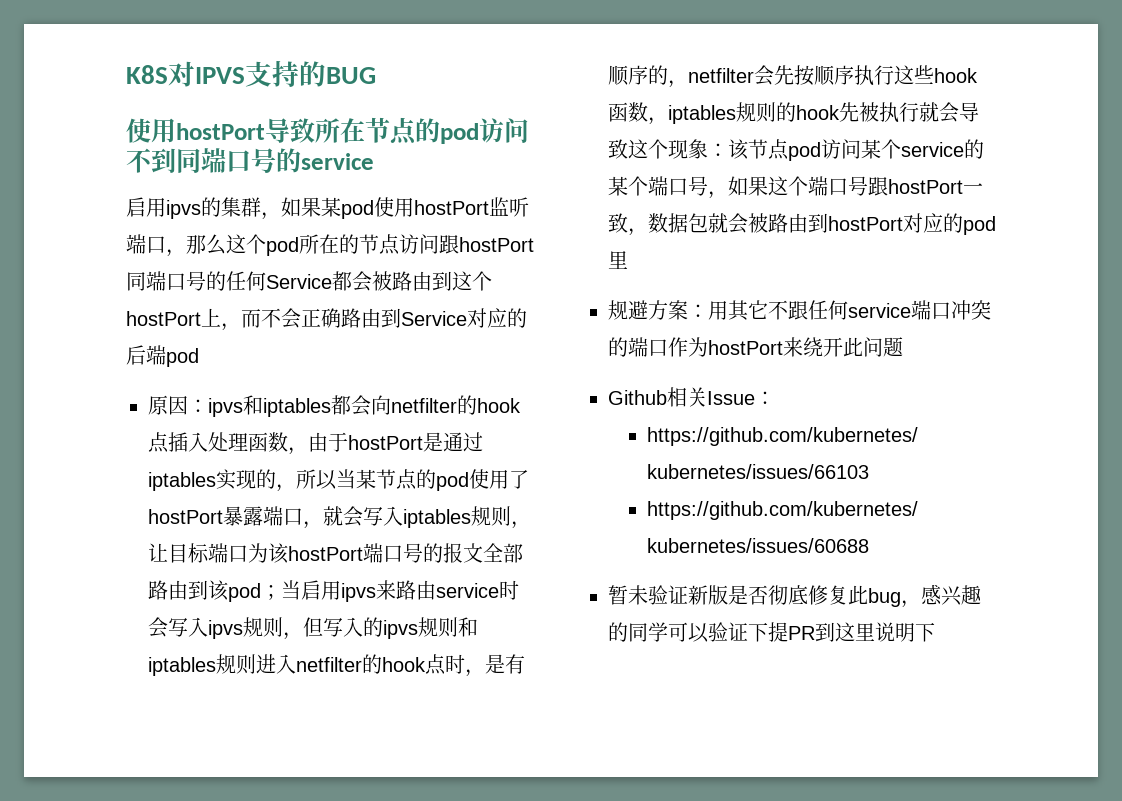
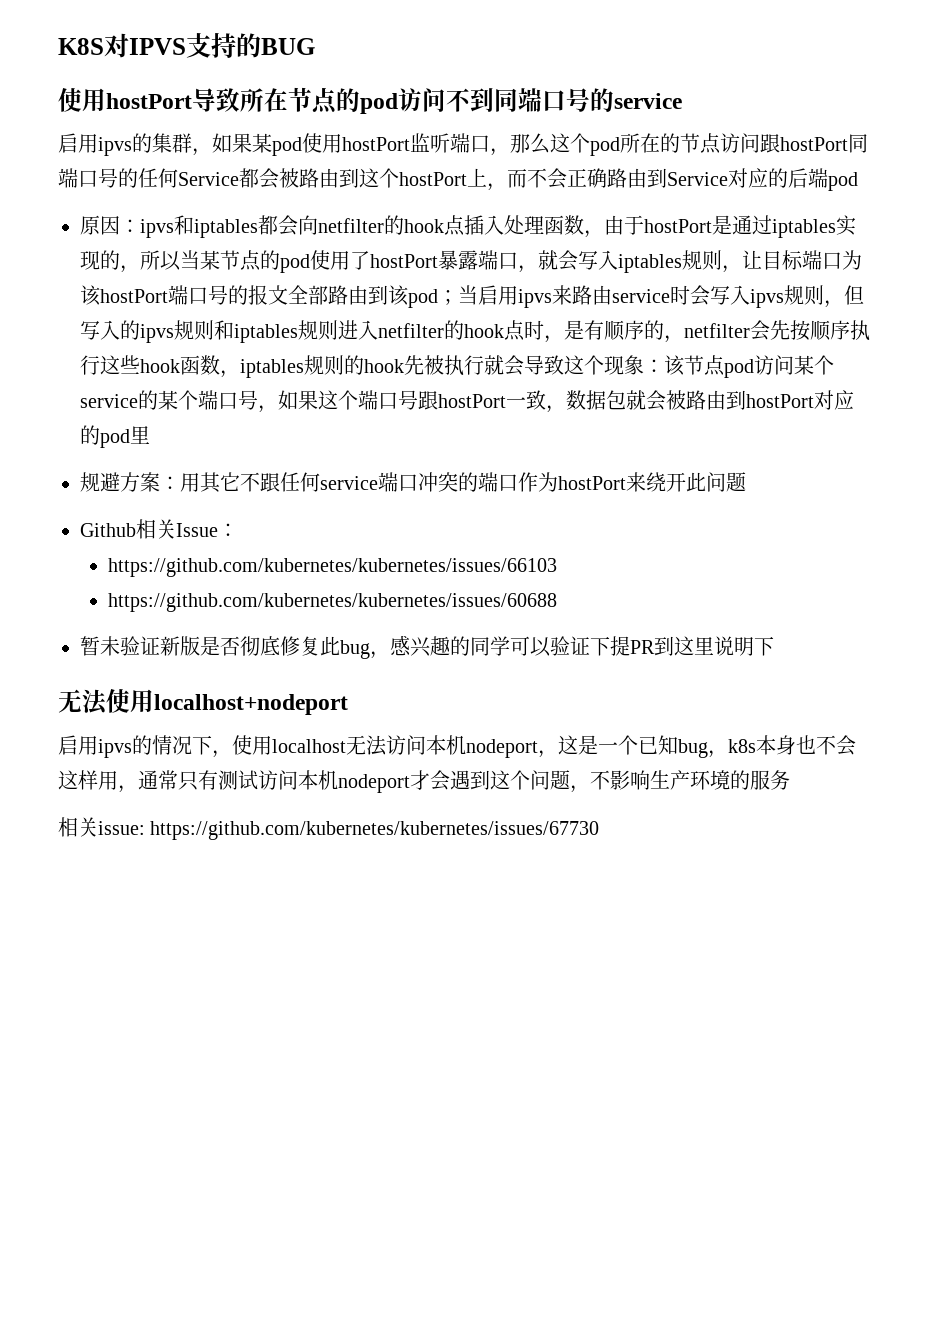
+ 无法使⽤localhost+nodeport
+ 启用ipvs的情况下，使用localhost无法访问本机nodeport，这是一个已知bug，k8s本身也不会这样用，通常只有测试访问本机nodeport才会遇到这个问题，不影响生产环境的服务
+ 相关issue: https://github.com/kubernetes/kubernetes/issues/67730

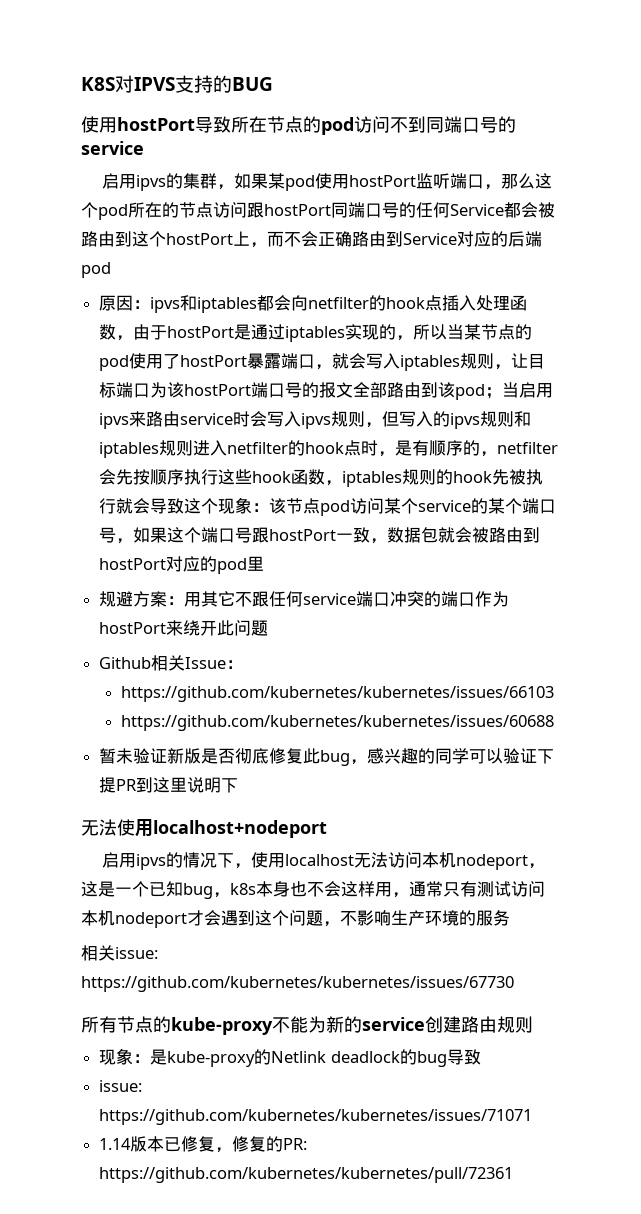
+ 所有节点的kube-proxy不能为新的service创建路由规则
+ 现象：是kube-proxy的Netlink deadlock的bug导致
+ issue: https://github.com/kubernetes/kubernetes/issues/71071
+ 1.14版本已修复，修复的PR: https://github.com/kubernetes/kubernetes/pull/72361

